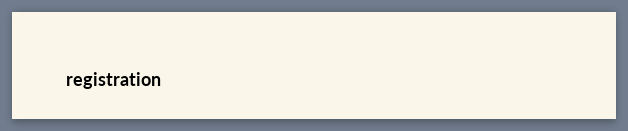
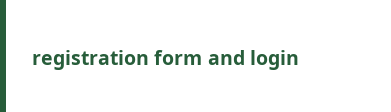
- registration
+ registration form and login

